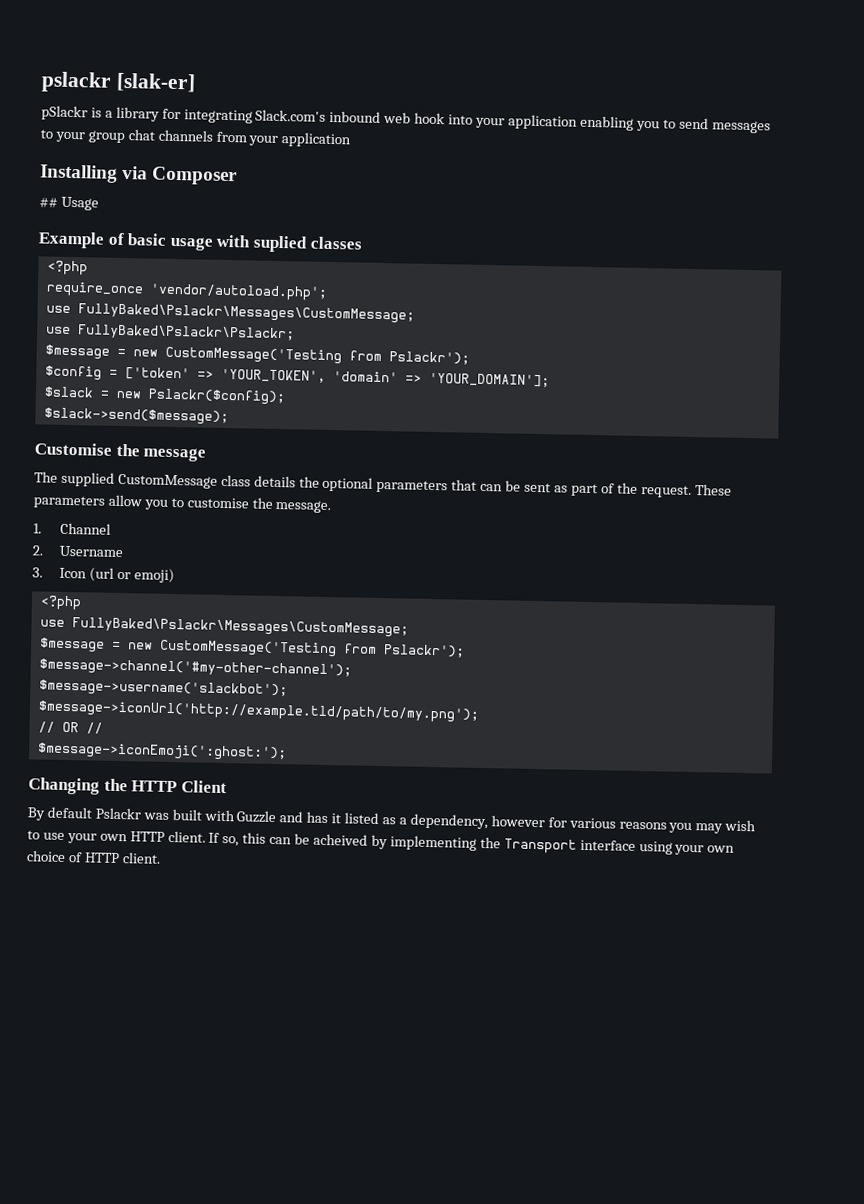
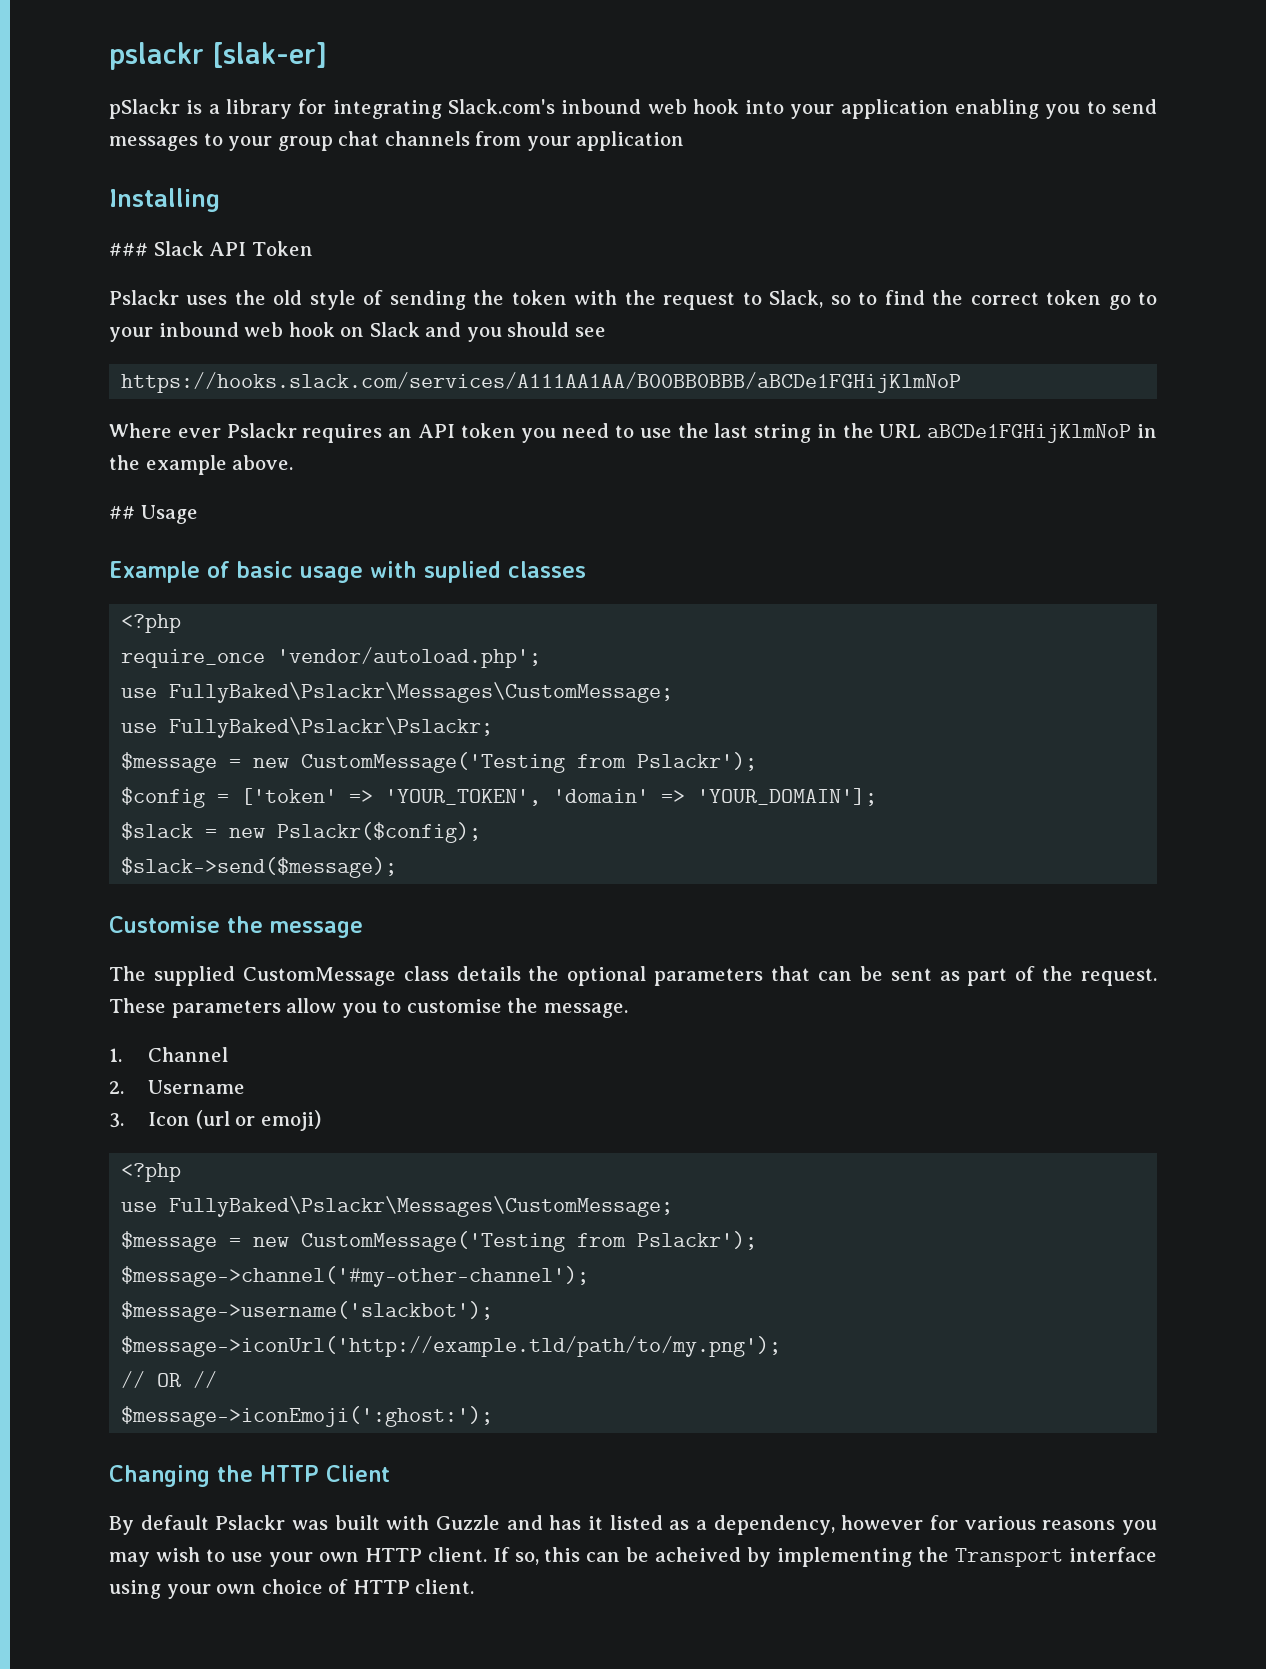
- Installing via Composer
+ Installing
+ ### Slack API Token
+ Pslackr uses the old style of sending the token with the request to Slack, so to find the correct token go to your inbound web hook on Slack and you should see
+ https://hooks.slack.com/services/A111AA1AA/B00BB0BBB/aBCDe1FGHijKlmNoP
+ Where ever Pslackr requires an API token you need to use the last string in the URL aBCDe1FGHijKlmNoP in the example above.

